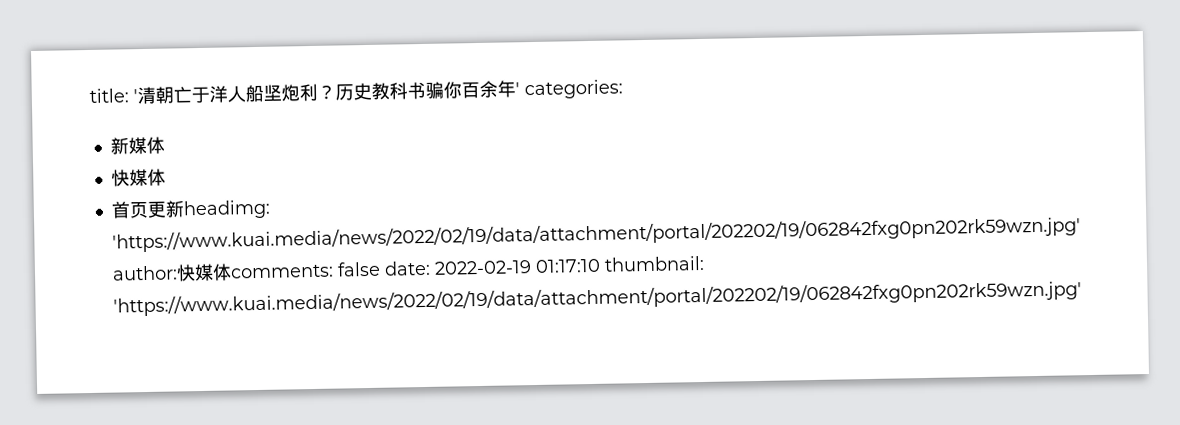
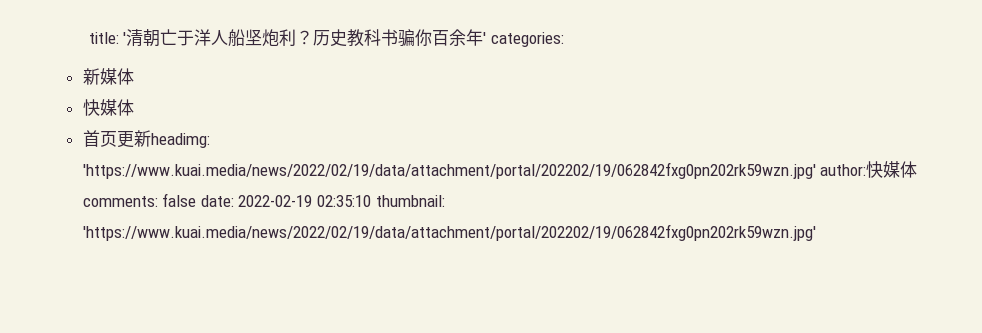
- 首页更新headimg: 'https://www.kuai.media/news/2022/02/19/data/attachment/portal/202202/19/062842fxg0pn202rk59wzn.jpg' author:快媒体comments: false date: 2022-02-19 01:17:10 thumbnail: 'https://www.kuai.media/news/2022/02/19/data/attachment/portal/202202/19/062842fxg0pn202rk59wzn.jpg'
+ 首页更新headimg: 'https://www.kuai.media/news/2022/02/19/data/attachment/portal/202202/19/062842fxg0pn202rk59wzn.jpg' author:快媒体comments: false date: 2022-02-19 02:35:10 thumbnail: 'https://www.kuai.media/news/2022/02/19/data/attachment/portal/202202/19/062842fxg0pn202rk59wzn.jpg'

